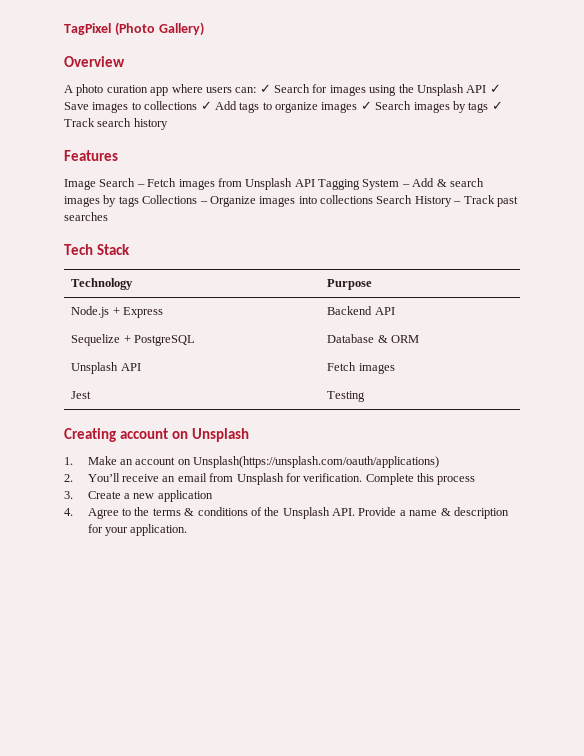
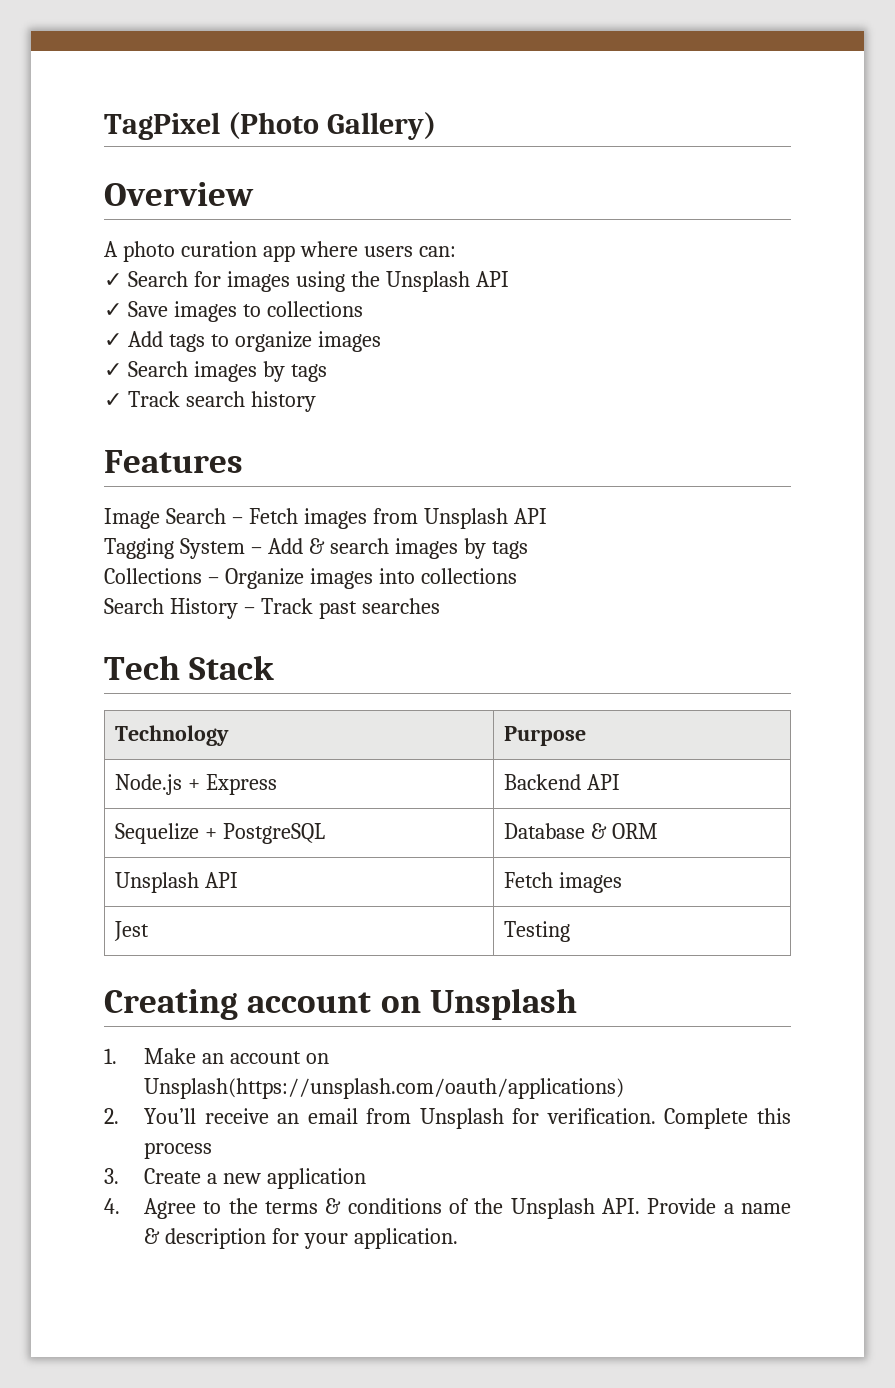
- A photo curation app where users can: ✓ Search for images using the Unsplash API ✓ Save images to collections ✓ Add tags to organize images ✓ Search images by tags ✓ Track search history
+ A photo curation app where users can:
+ ✓ Search for images using the Unsplash API
+ ✓ Save images to collections
+ ✓ Add tags to organize images
+ ✓ Search images by tags
+ ✓ Track search history
- Image Search – Fetch images from Unsplash API Tagging System – Add & search images by tags Collections – Organize images into collections Search History – Track past searches
+ Image Search – Fetch images from Unsplash API
+ Tagging System – Add & search images by tags
+ Collections – Organize images into collections
+ Search History – Track past searches

